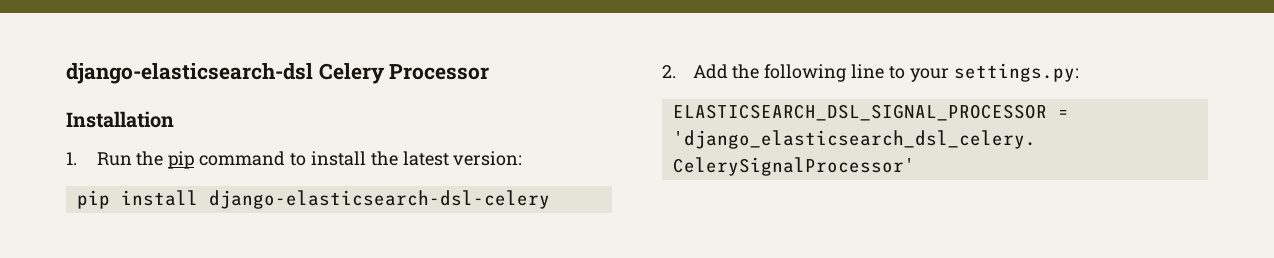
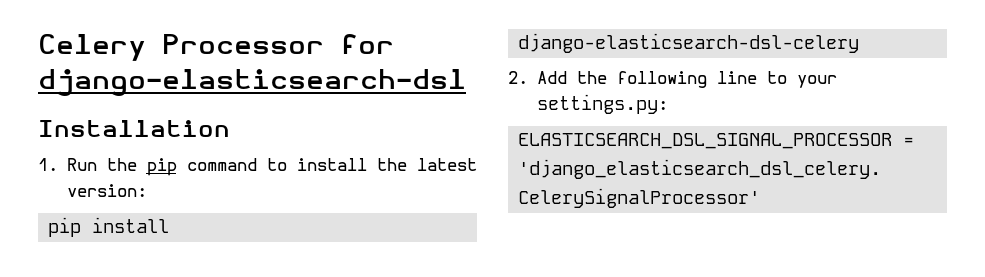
- django-elasticsearch-dsl Celery Processor
+ Celery Processor for django-elasticsearch-dsl

